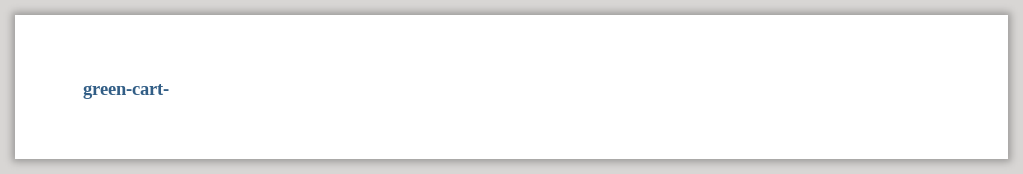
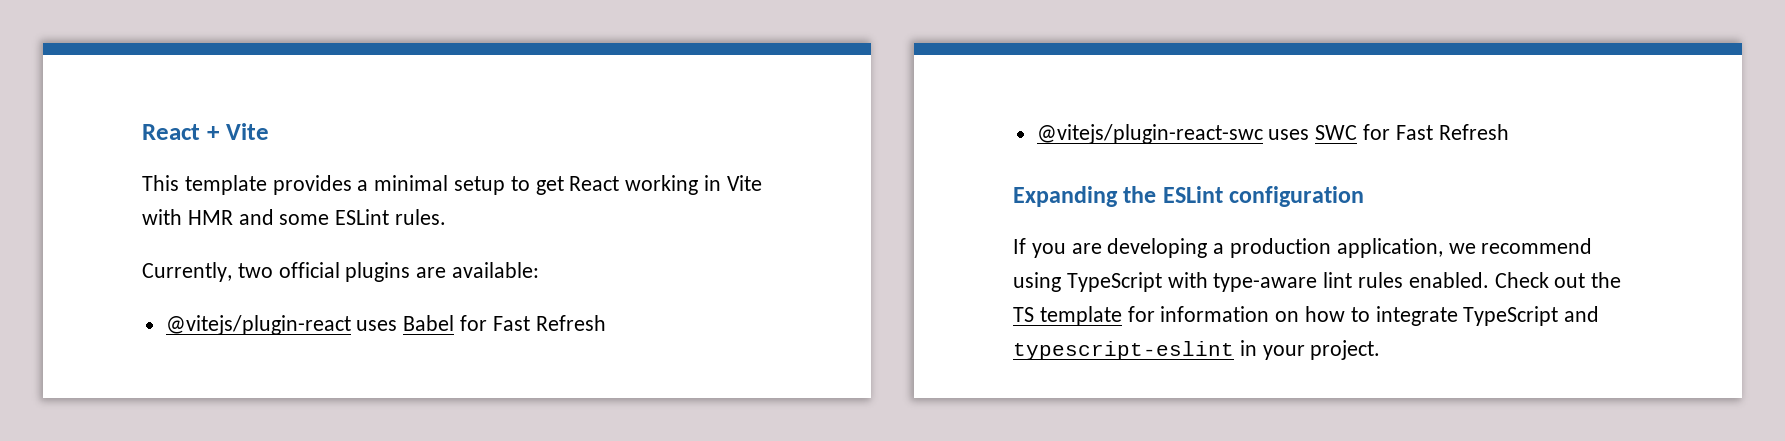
- green-cart-
+ React + Vite
+ This template provides a minimal setup to get React working in Vite with HMR and some ESLint rules.
+ Currently, two official plugins are available:
+ @vitejs/plugin-react uses Babel for Fast Refresh
+ @vitejs/plugin-react-swc uses SWC for Fast Refresh
+ Expanding the ESLint configuration
+ If you are developing a production application, we recommend using TypeScript with type-aware lint rules enabled. Check out the TS template for information on how to integrate TypeScript and typescript-eslint in your project.

